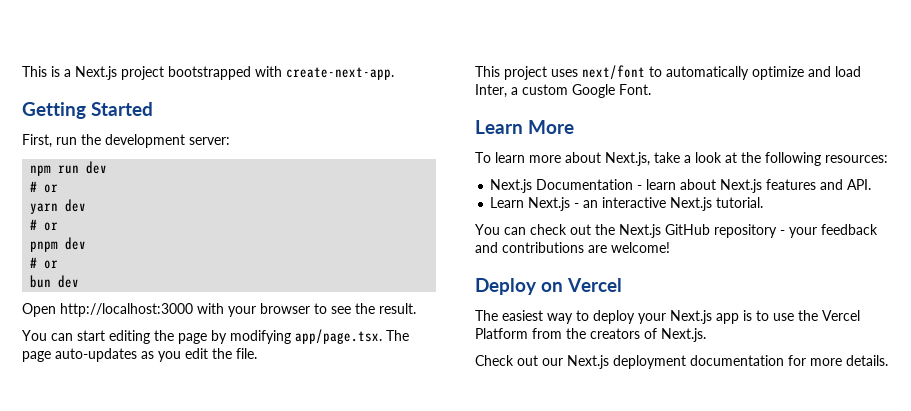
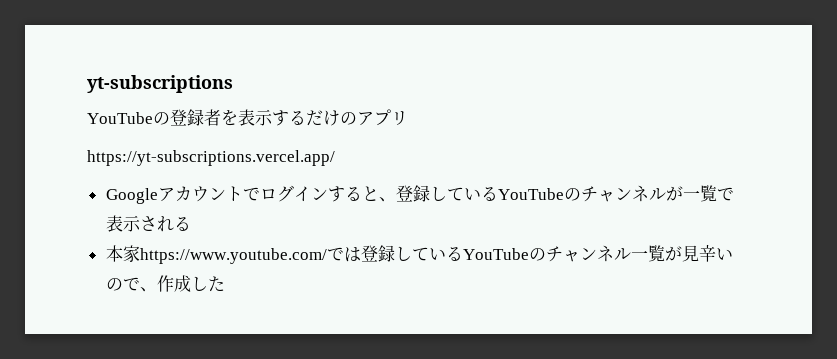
- This is a Next.js project bootstrapped with create-next-app.
- Getting Started
- First, run the development server:
- npm run dev
- # or
- yarn dev
- # or
- pnpm dev
- # or
- bun dev
- Open http://localhost:3000 with your browser to see the result.
- You can start editing the page by modifying app/page.tsx. The page auto-updates as you edit the file.
- This project uses next/font to automatically optimize and load Inter, a custom Google Font.
- Learn More
- To learn more about Next.js, take a look at the following resources:
- Next.js Documentation - learn about Next.js features and API.
- Learn Next.js - an interactive Next.js tutorial.
- You can check out the Next.js GitHub repository - your feedback and contributions are welcome!
- Deploy on Vercel
- The easiest way to deploy your Next.js app is to use the Vercel Platform from the creators of Next.js.
- Check out our Next.js deployment documentation for more details.
+ yt-subscriptions
+ YouTubeの登録者を表示するだけのアプリ
+ https://yt-subscriptions.vercel.app/
+ Googleアカウントでログインすると、登録しているYouTubeのチャンネルが一覧で表示される
+ 本家https://www.youtube.com/では登録しているYouTubeのチャンネル一覧が見辛いので、作成した

